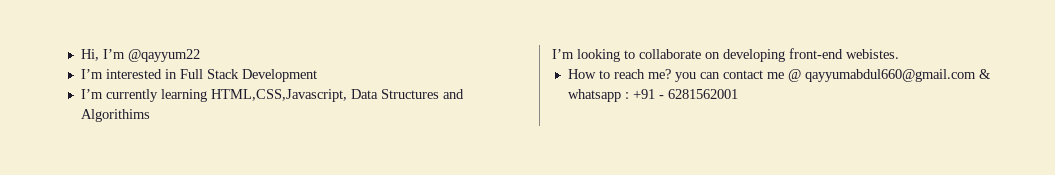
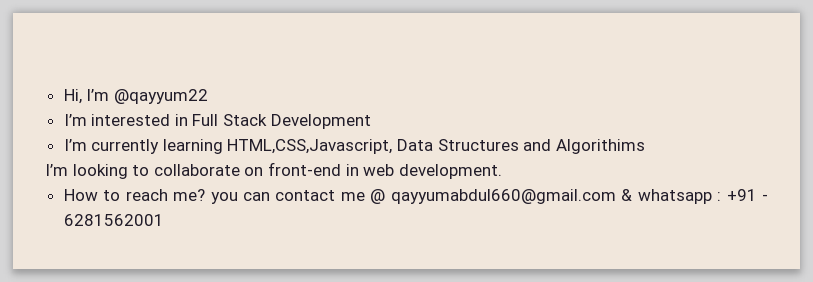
- I’m looking to collaborate on developing front-end webistes.
+ I’m looking to collaborate on front-end in web development.

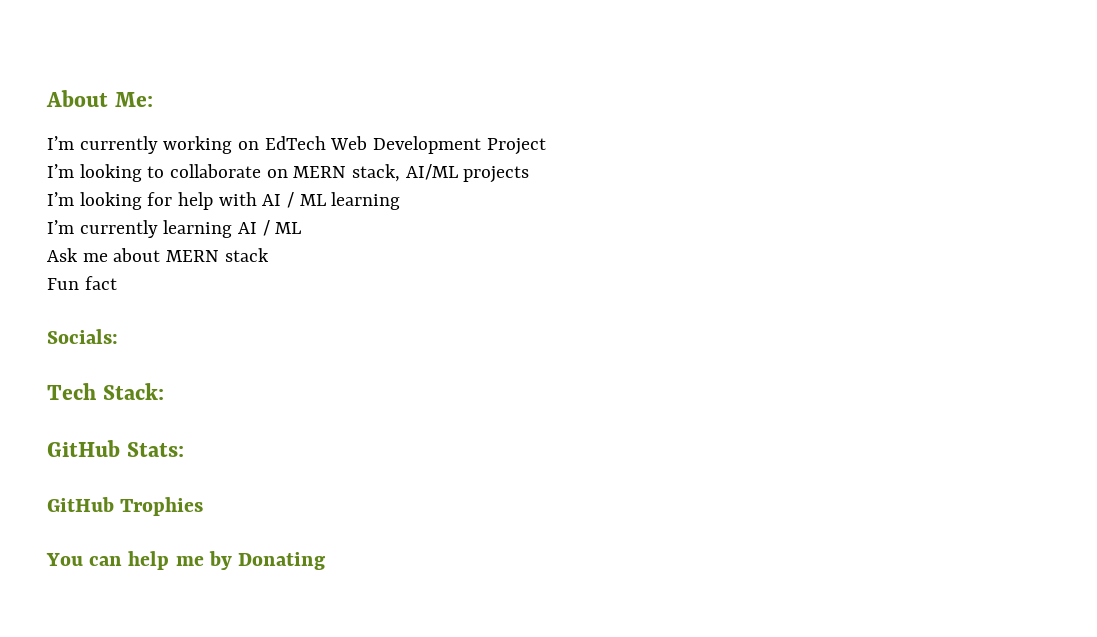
- Hi, I’m @qayyum22
- I’m interested in Full Stack Development
- I’m currently learning HTML,CSS,Javascript, Data Structures and Algorithims
+ About Me:
+ I’m currently working on EdTech Web Development Project
- I’m looking to collaborate on front-end in web development.
- How to reach me? you can contact me @ qayyumabdul660@gmail.com & whatsapp : +91 - 6281562001
+ I’m looking to collaborate on MERN stack, AI/ML projects
+ I’m looking for help with AI / ML learning
+ I’m currently learning AI / ML
+ Ask me about MERN stack
+ Fun fact
+ Socials:
+ Tech Stack:
+ GitHub Stats:
+ GitHub Trophies
+ You can help me by Donating

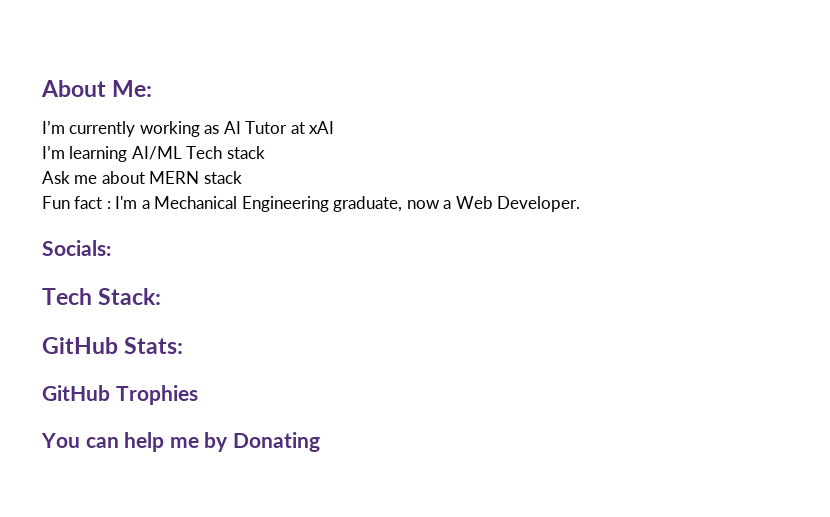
- I’m currently working on EdTech Web Development Project
- I’m looking to collaborate on MERN stack, AI/ML projects
- I’m looking for help with AI / ML learning
- I’m currently learning AI / ML
+ I’m currently working as AI Tutor at xAI
+ I’m learning AI/ML Tech stack
- Fun fact
+ Fun fact : I'm a Mechanical Engineering graduate, now a Web Developer.

